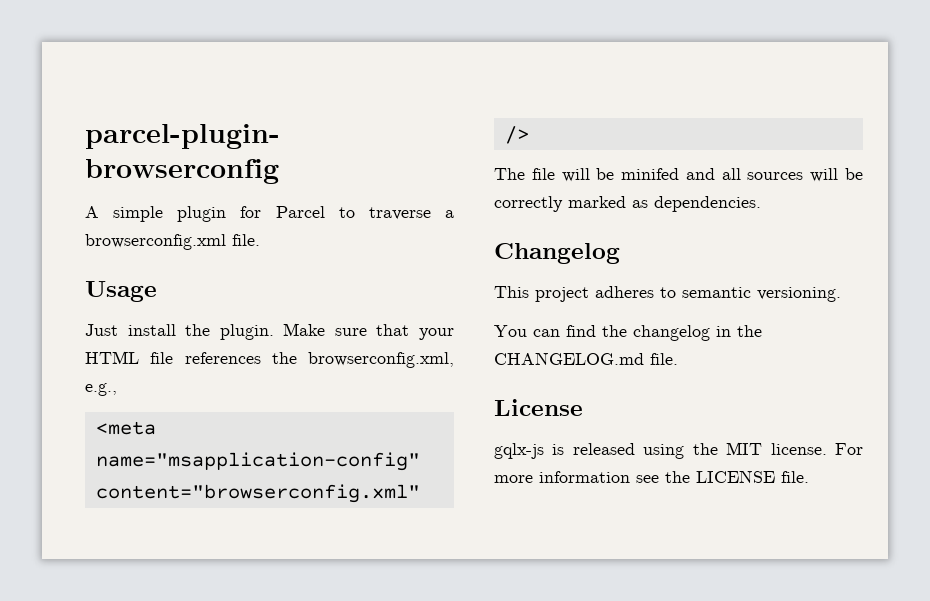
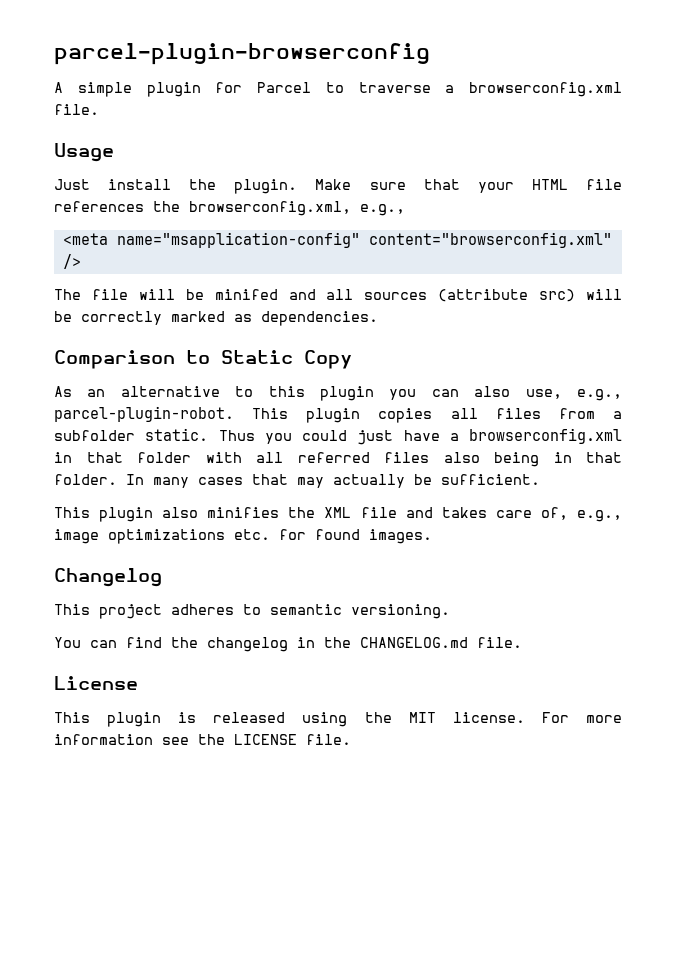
- The file will be minifed and all sources will be correctly marked as dependencies.
+ The file will be minifed and all sources (attribute src) will be correctly marked as dependencies.
+ Comparison to Static Copy
+ As an alternative to this plugin you can also use, e.g., parcel-plugin-robot. This plugin copies all files from a subfolder static. Thus you could just have a browserconfig.xml in that folder with all referred files also being in that folder. In many cases that may actually be sufficient.
+ This plugin also minifies the XML file and takes care of, e.g., image optimizations etc. for found images.
- gqlx-js is released using the MIT license.
+ This plugin is released using the MIT license.

